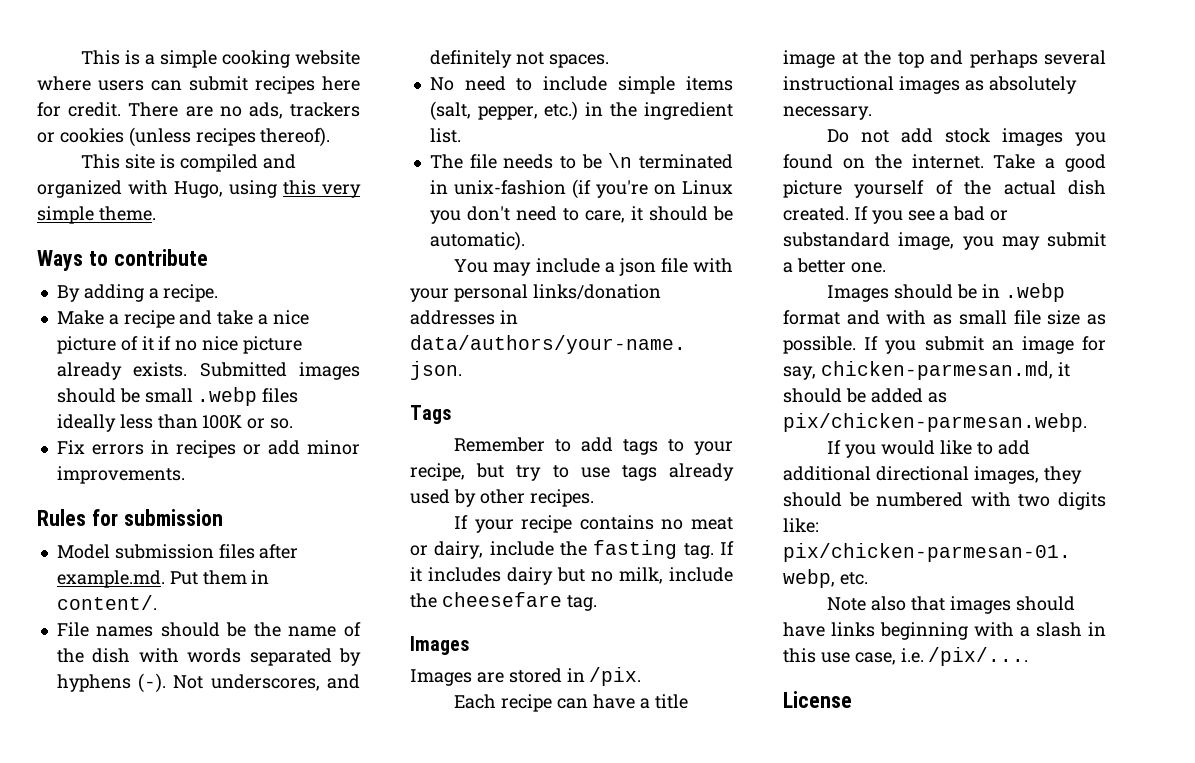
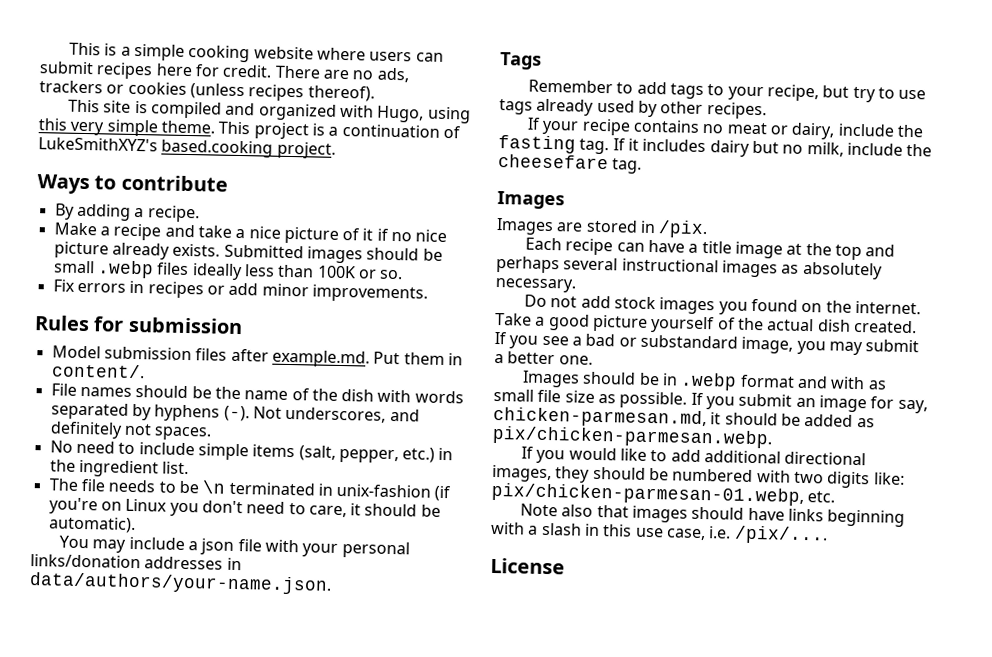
+ This project is a continuation of LukeSmithXYZ's based.cooking project.

